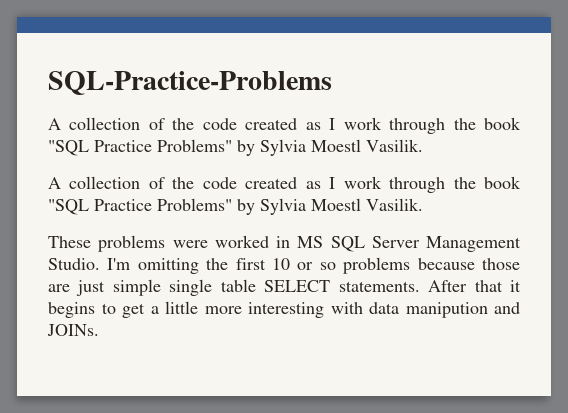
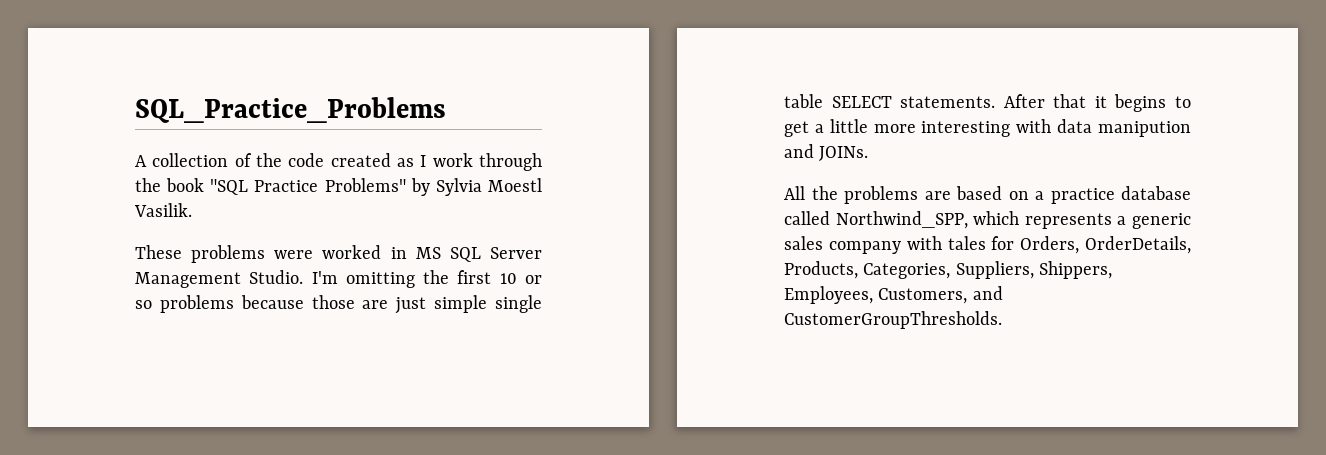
- SQL-Practice-Problems
- A collection of the code created as I work through the book "SQL Practice Problems" by Sylvia Moestl Vasilik.
+ SQL_Practice_Problems
+ All the problems are based on a practice database called Northwind_SPP, which represents a generic sales company with tales for Orders, OrderDetails, Products, Categories, Suppliers, Shippers, Employees, Customers, and CustomerGroupThresholds.

